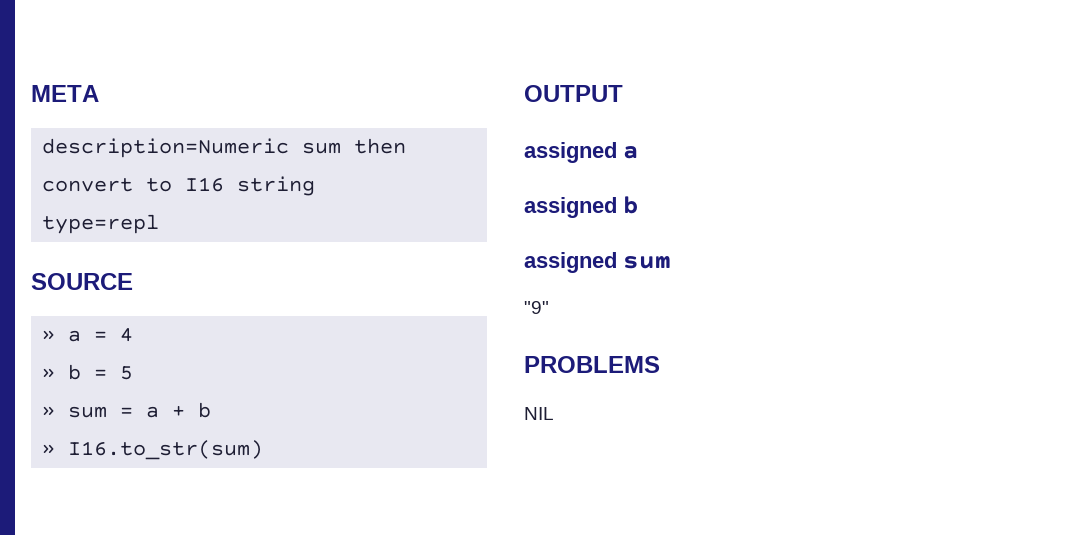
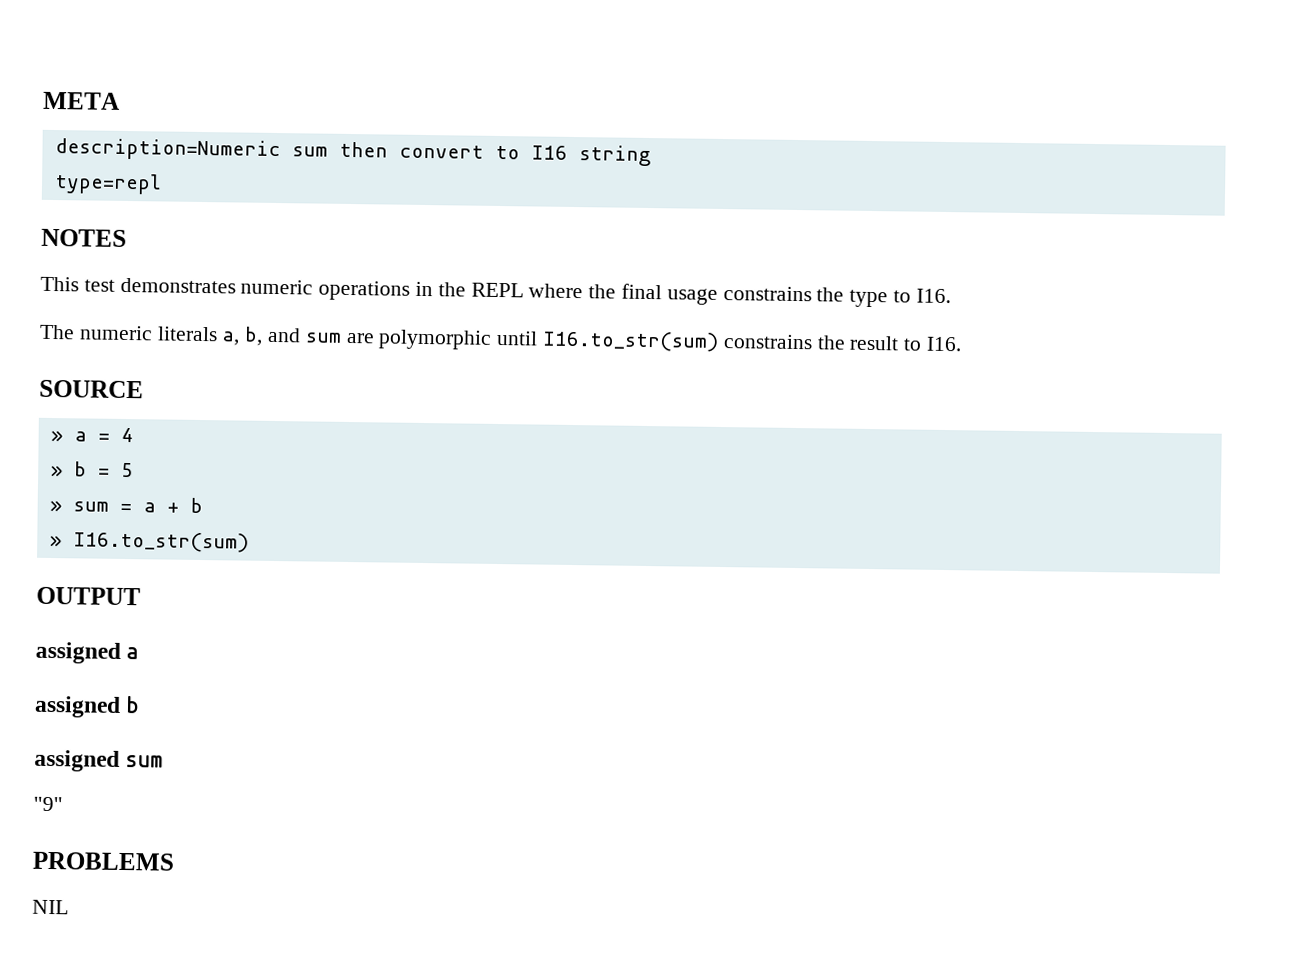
+ NOTES
+ This test demonstrates numeric operations in the REPL where the final usage constrains the type to I16.
+ The numeric literals a, b, and sum are polymorphic until I16.to_str(sum) constrains the result to I16.

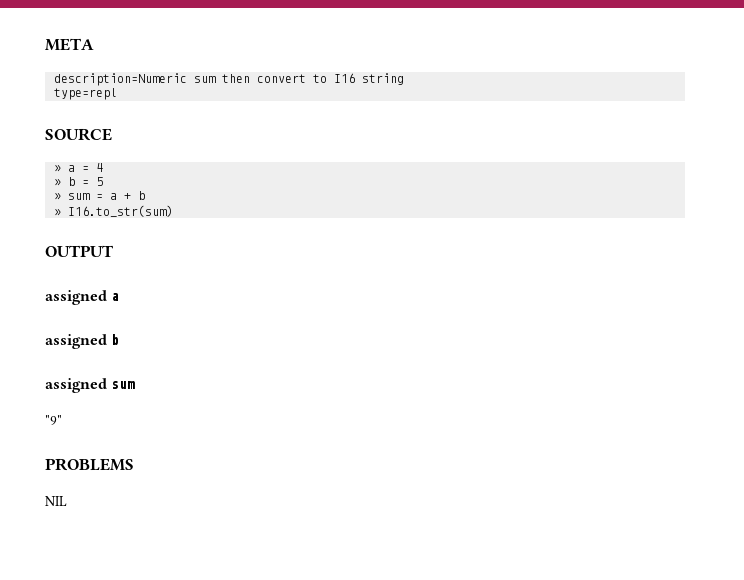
- NOTES
- This test demonstrates numeric operations in the REPL where the final usage constrains the type to I16.
- The numeric literals a, b, and sum are polymorphic until I16.to_str(sum) constrains the result to I16.

